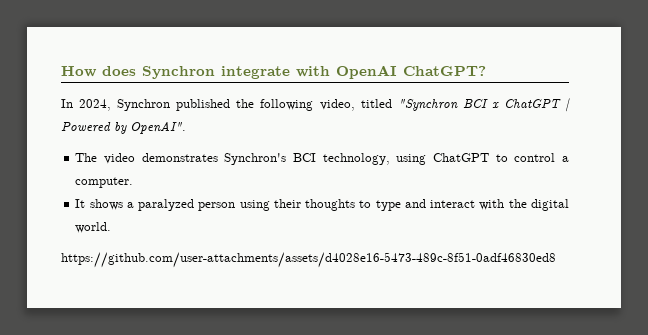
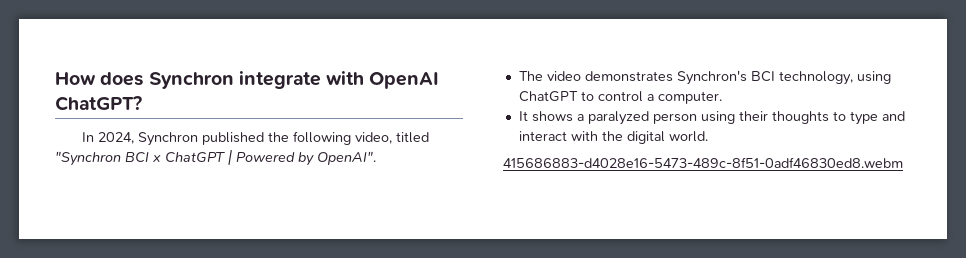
- https://github.com/user-attachments/assets/d4028e16-5473-489c-8f51-0adf46830ed8
+ 415686883-d4028e16-5473-489c-8f51-0adf46830ed8.webm

